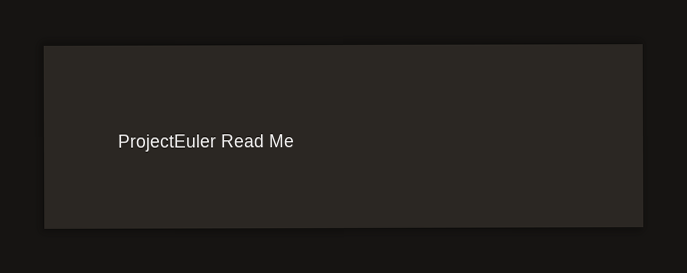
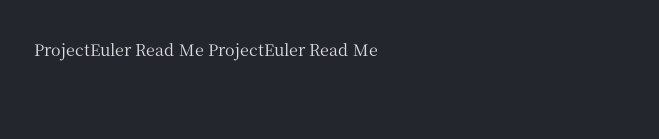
- ProjectEuler Read Me
+ ProjectEuler Read Me ProjectEuler Read Me

